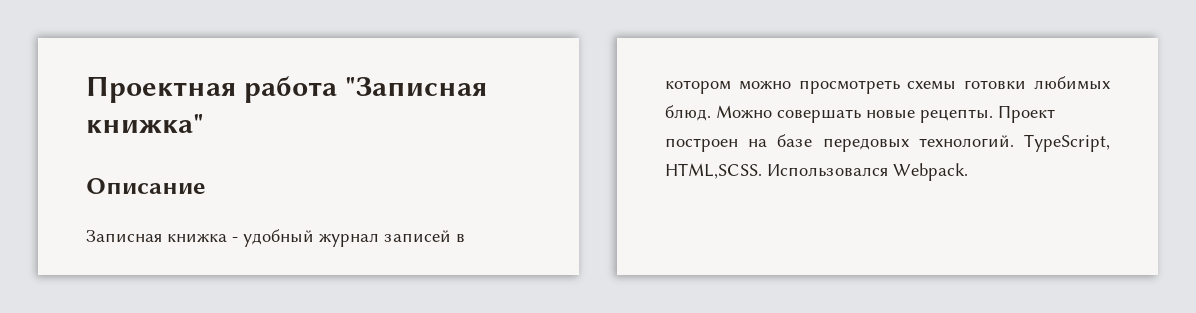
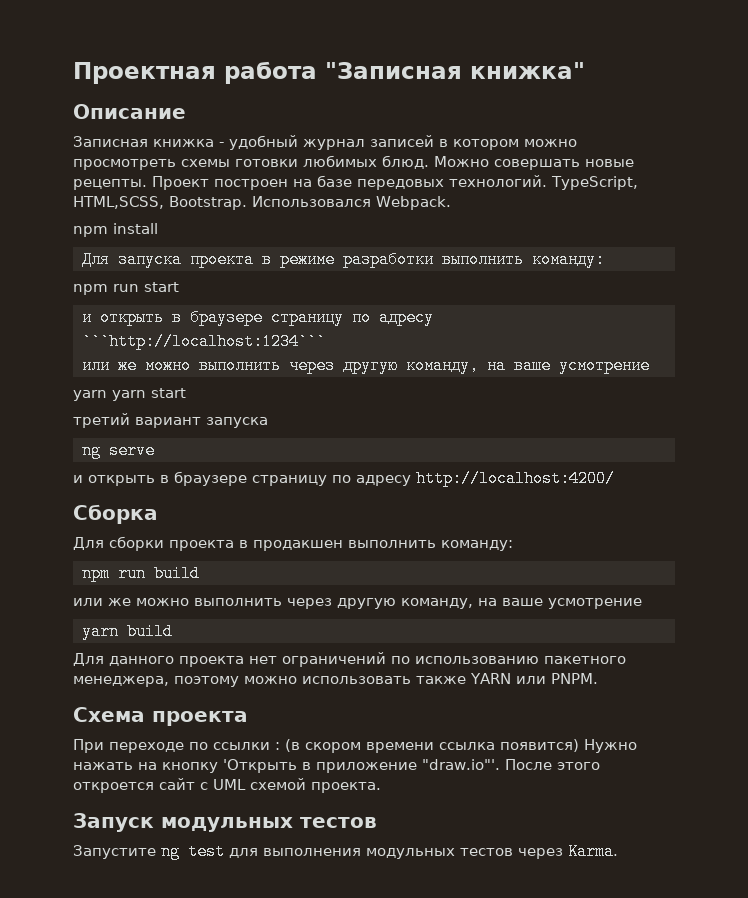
- TypeScript, HTML,SCSS.
+ TypeScript, HTML,SCSS, Bootstrap.
+ npm install
+ Для запуска проекта в режиме разработки выполнить команду:
+ npm run start
+ и открыть в браузере страницу по адресу ```http://localhost:1234```
+ или же можно выполнить через другую команду, на ваше усмотрение
+ yarn yarn start
+ третий вариант запуска
+ ng serve
+ и открыть в браузере страницу по адресу http://localhost:4200/
+ Сборка
+ Для сборки проекта в продакшен выполнить команду:
+ npm run build
+ или же можно выполнить через другую команду, на ваше усмотрение
+ yarn build
+ Для данного проекта нет ограничений по использованию пакетного менеджера, поэтому можно использовать также YARN или PNPM.
+ Cхема проекта
+ При переходе по ссылки : (в скором времени ссылка появится) Нужно нажать на кнопку 'Открыть в приложение "draw.io"'. После этого откроется сайт с UML схемой проекта.
+ Запуск модульных тестов
+ Запустите ng test для выполнения модульных тестов через Karma.

